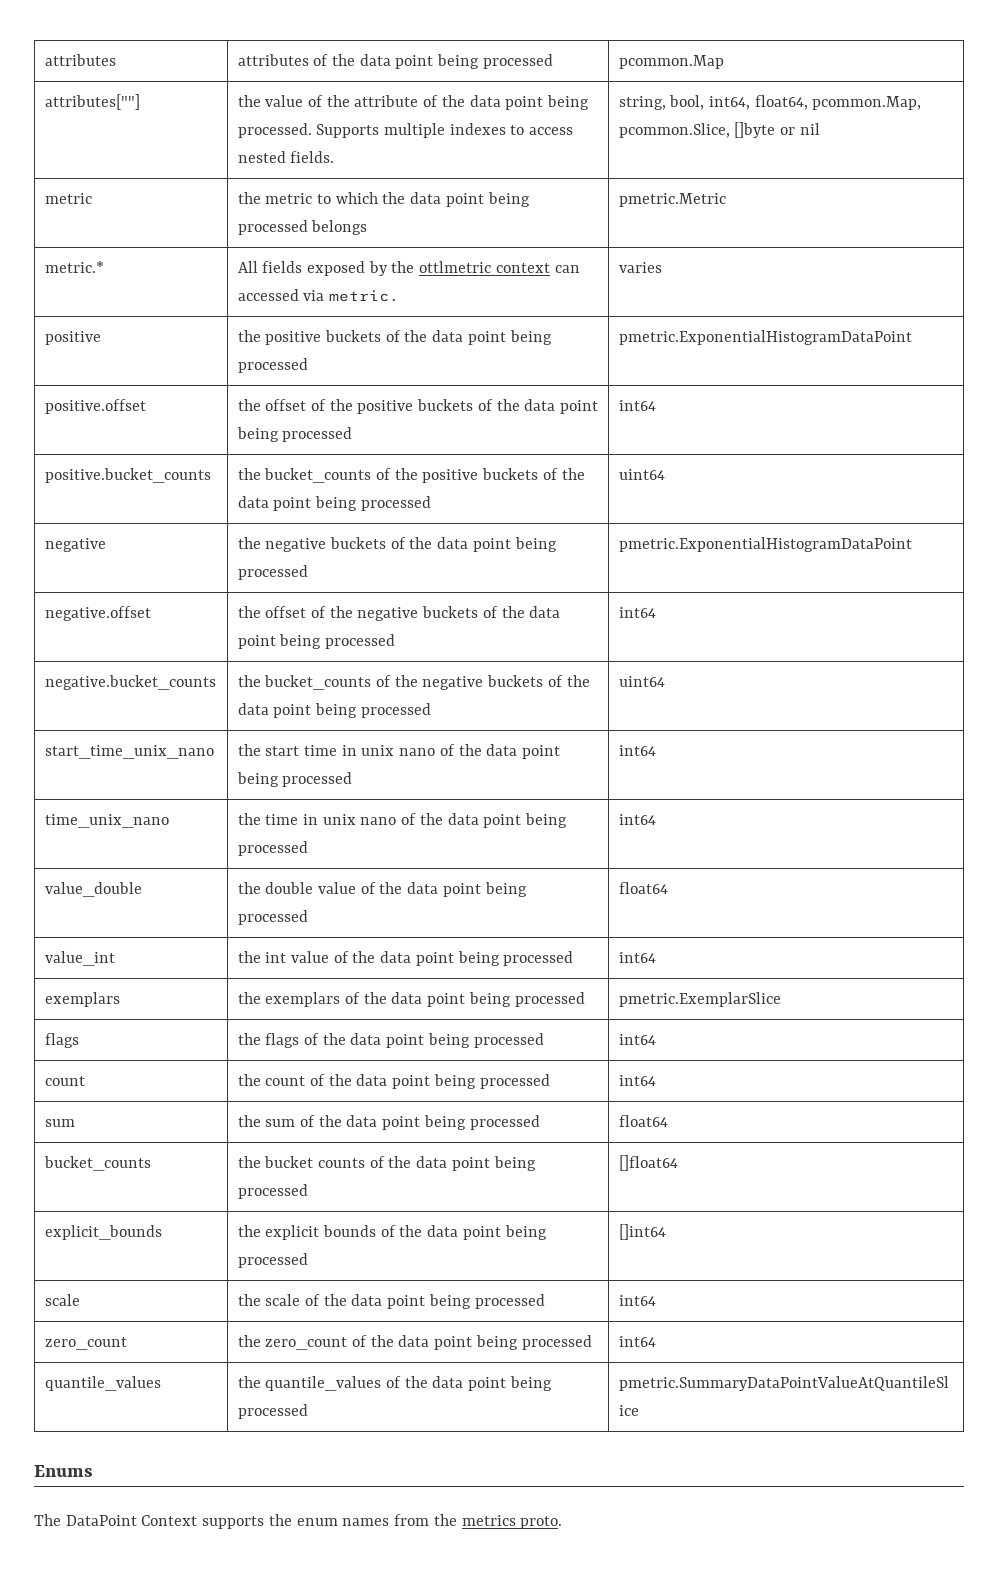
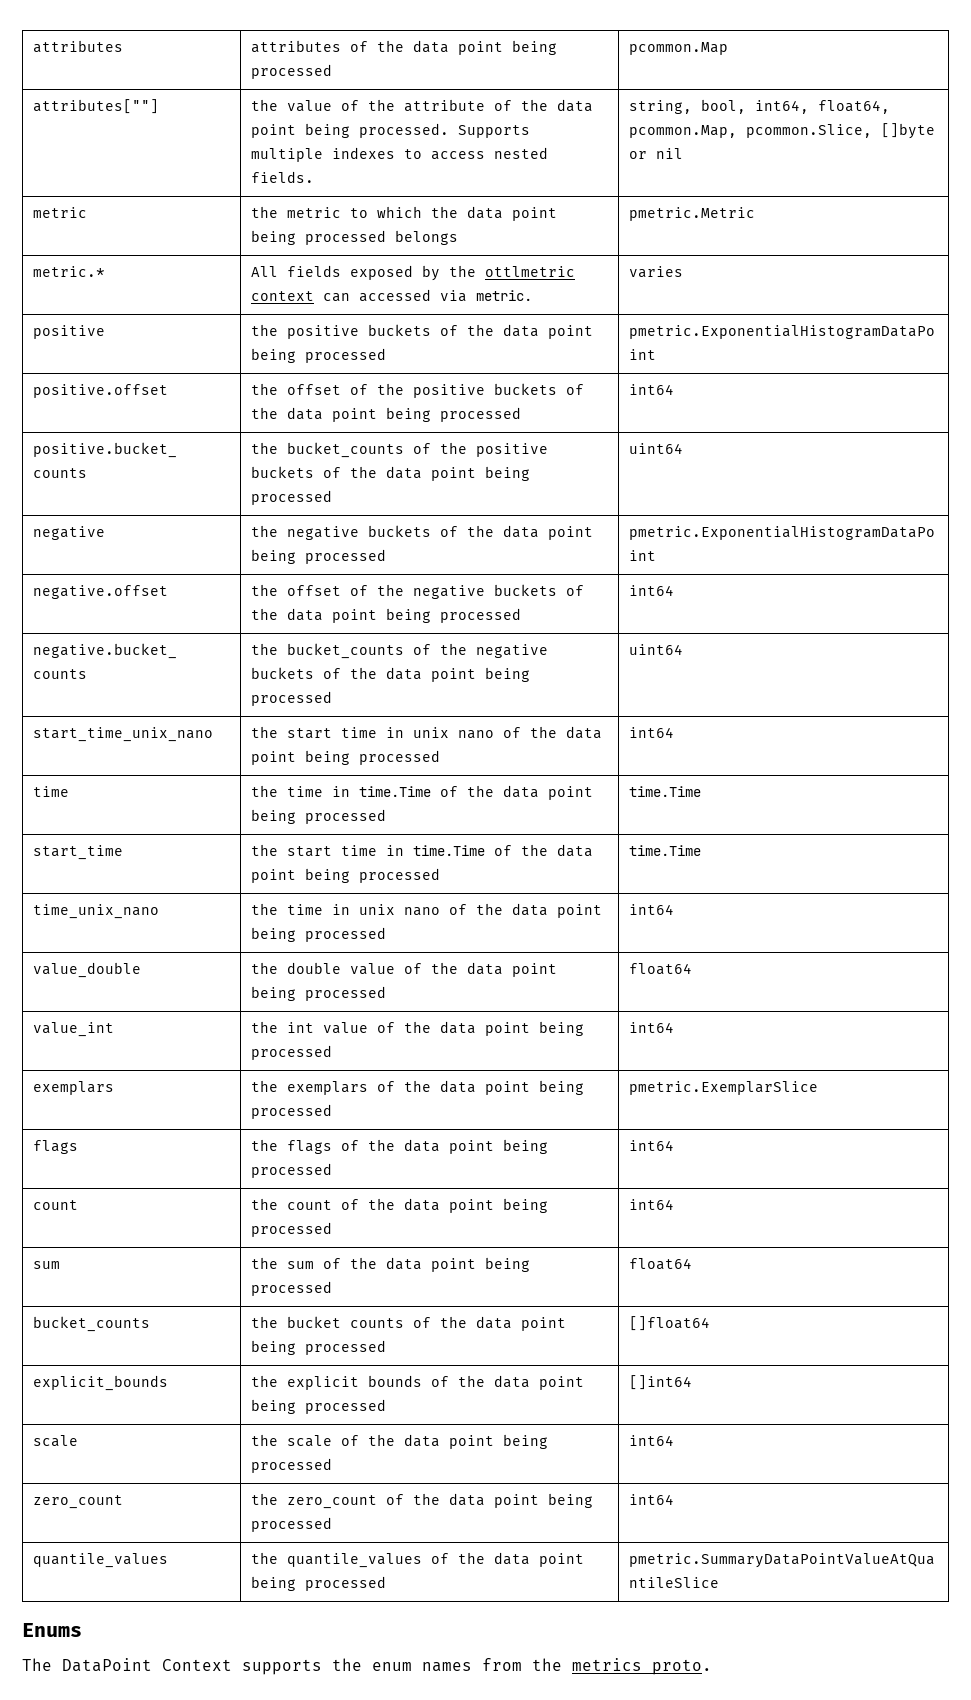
+ time | the time in time.Time of the data point being processed | time.Time
+ start_time | the start time in time.Time of the data point being processed | time.Time

